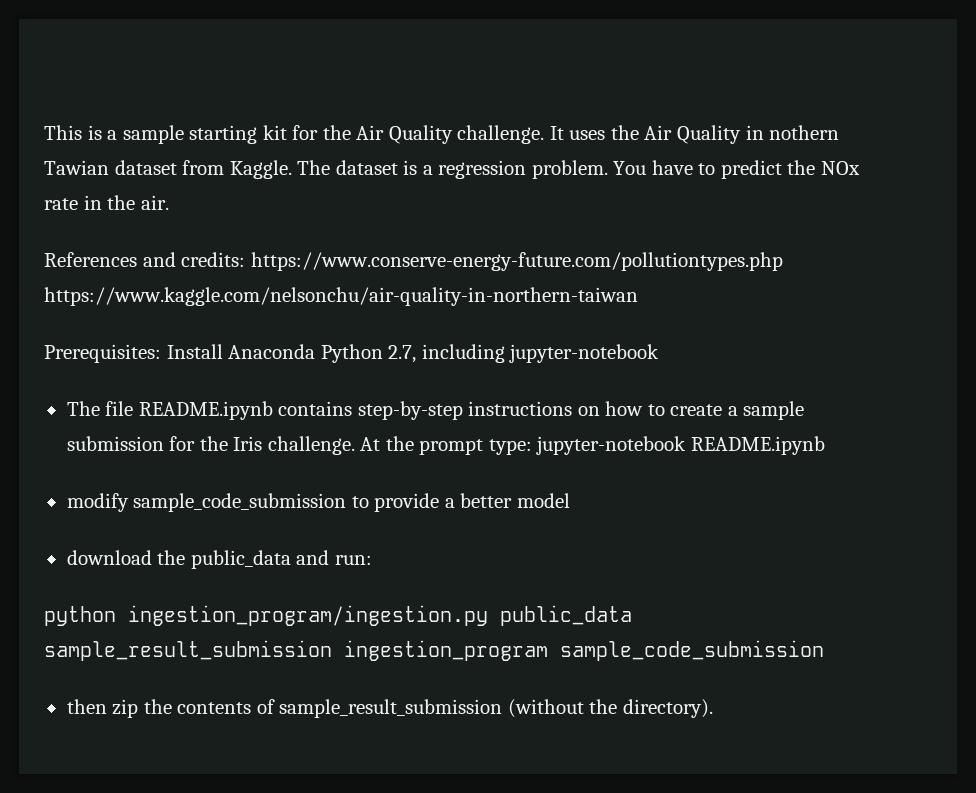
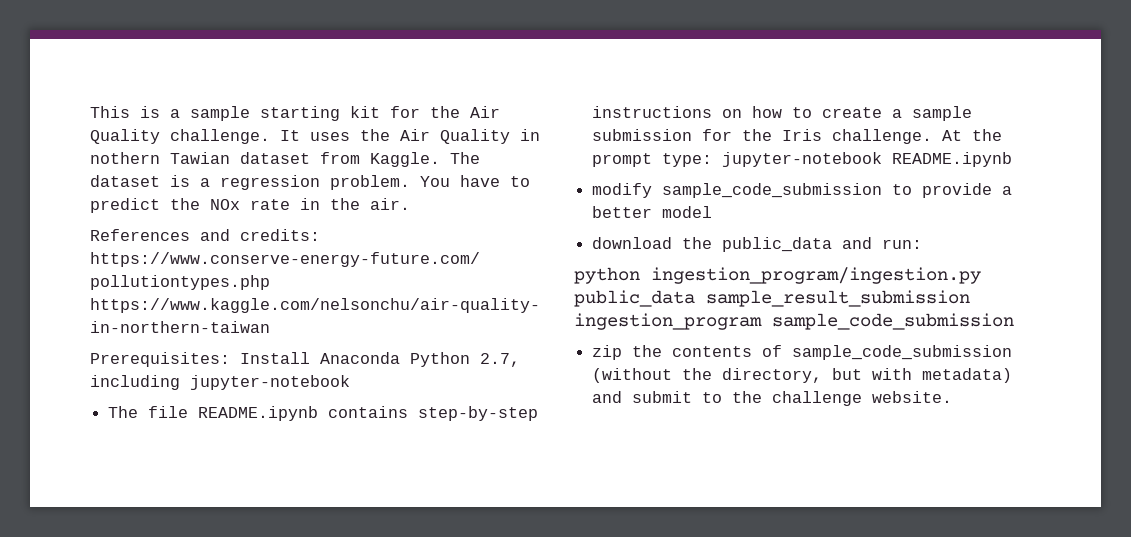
- then zip the contents of sample_result_submission (without the directory).
+ zip the contents of sample_code_submission (without the directory, but with metadata) and submit to the challenge website.

